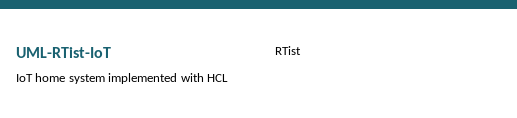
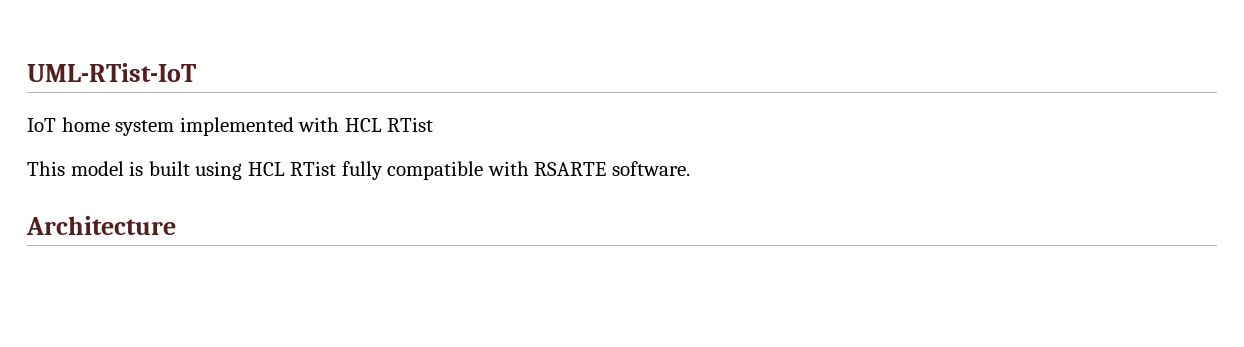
+ This model is built using HCL RTist fully compatible with RSARTE software.
+ Architecture

